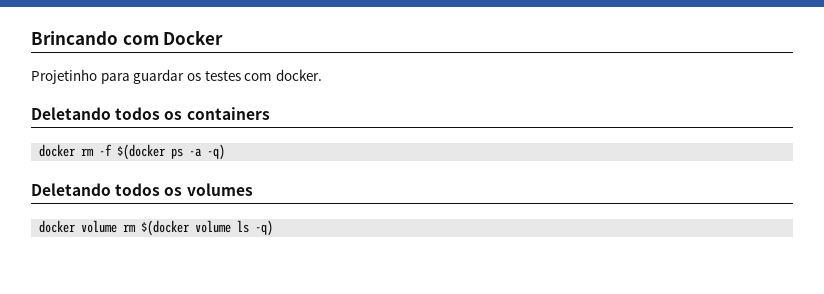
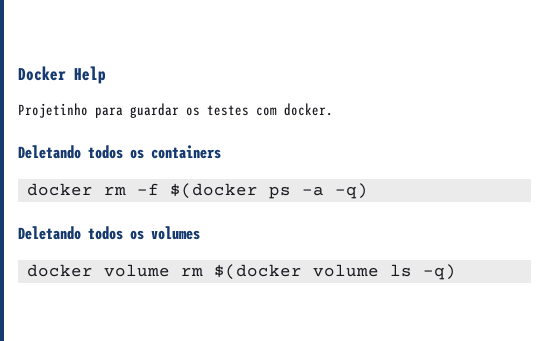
- Brincando com Docker
+ Docker Help

